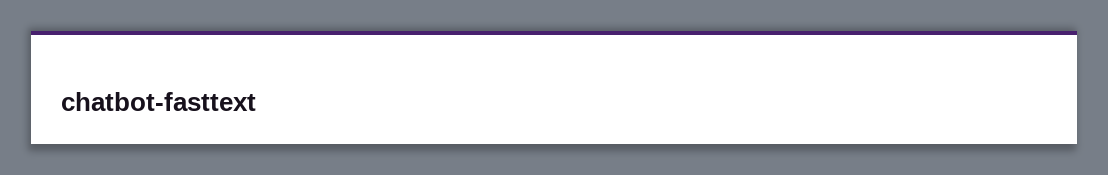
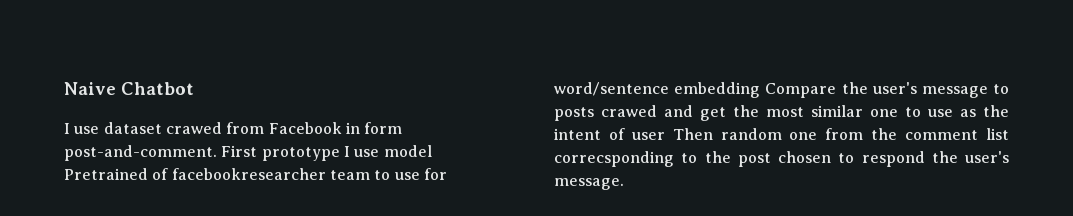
- chatbot-fasttext
+ Naive Chatbot
+ I use dataset crawed from Facebook in form post-and-comment. First prototype I use model Pretrained of facebookresearcher team to use for word/sentence embedding Compare the user's message to posts crawed and get the most similar one to use as the intent of user Then random one from the comment list correcsponding to the post chosen to respond the user's message.

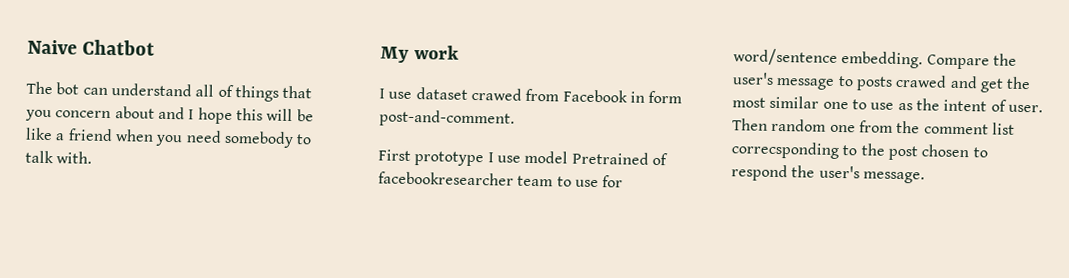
+ The bot can understand all of things that you concern about and I hope this will be like a friend when you need somebody to talk with.
+ My work
- I use dataset crawed from Facebook in form post-and-comment. First prototype I use model Pretrained of facebookresearcher team to use for word/sentence embedding Compare the user's message to posts crawed and get the most similar one to use as the intent of user Then random one from the comment list correcsponding to the post chosen to respond the user's message.
+ I use dataset crawed from Facebook in form post-and-comment.
+ First prototype I use model Pretrained of facebookresearcher team to use for word/sentence embedding. Compare the user's message to posts crawed and get the most similar one to use as the intent of user. Then random one from the comment list correcsponding to the post chosen to respond the user's message.

